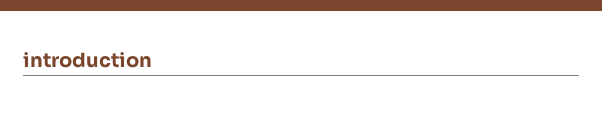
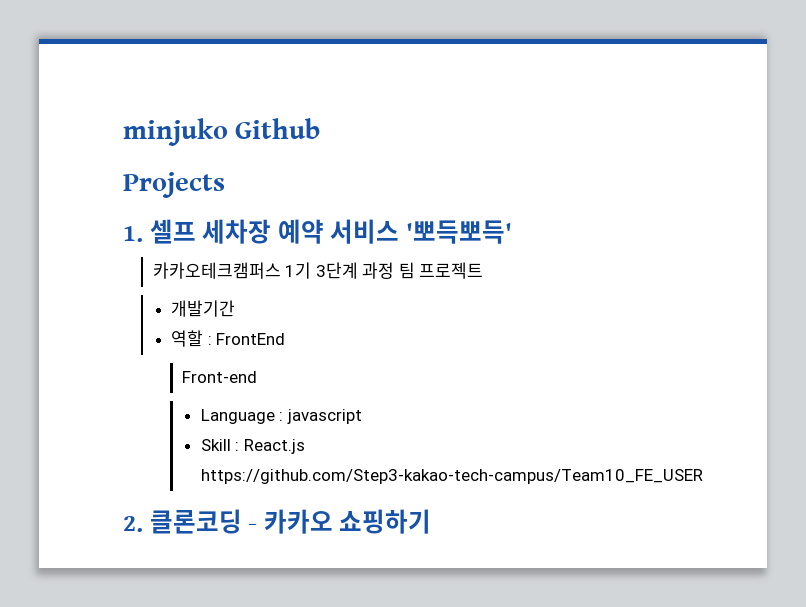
- introduction
+ minjuko Github
+ Projects
+ 1. 셀프 세차장 예약 서비스 '뽀득뽀득'
+ 카카오테크캠퍼스 1기 3단계 과정 팀 프로젝트
+ 개발기간
+ 역할 : FrontEnd
+ Front-end
+ Language : javascript
+ Skill : React.js https://github.com/Step3-kakao-tech-campus/Team10_FE_USER
+ 2. 클론코딩 - 카카오 쇼핑하기

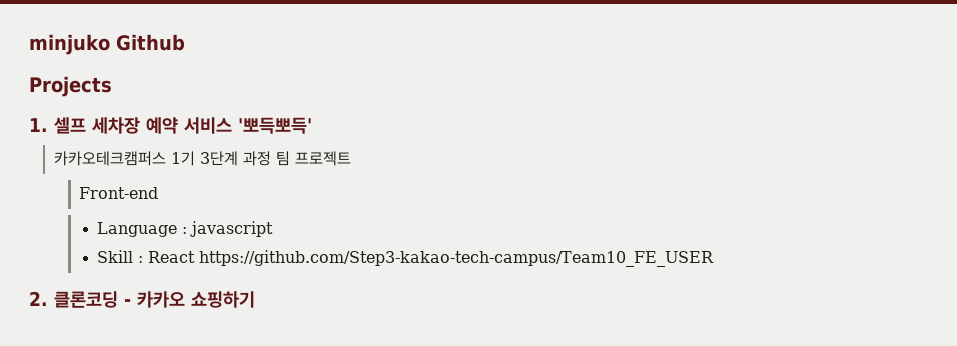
- 개발기간
- 역할 : FrontEnd
- Skill : React.js https://github.com/Step3-kakao-tech-campus/Team10_FE_USER
+ Skill : React https://github.com/Step3-kakao-tech-campus/Team10_FE_USER

